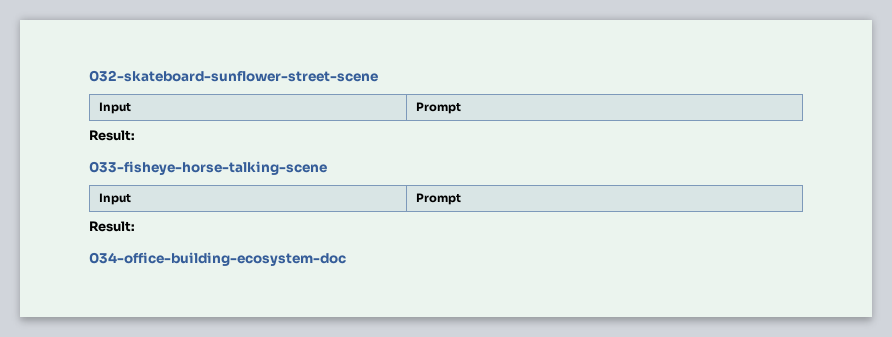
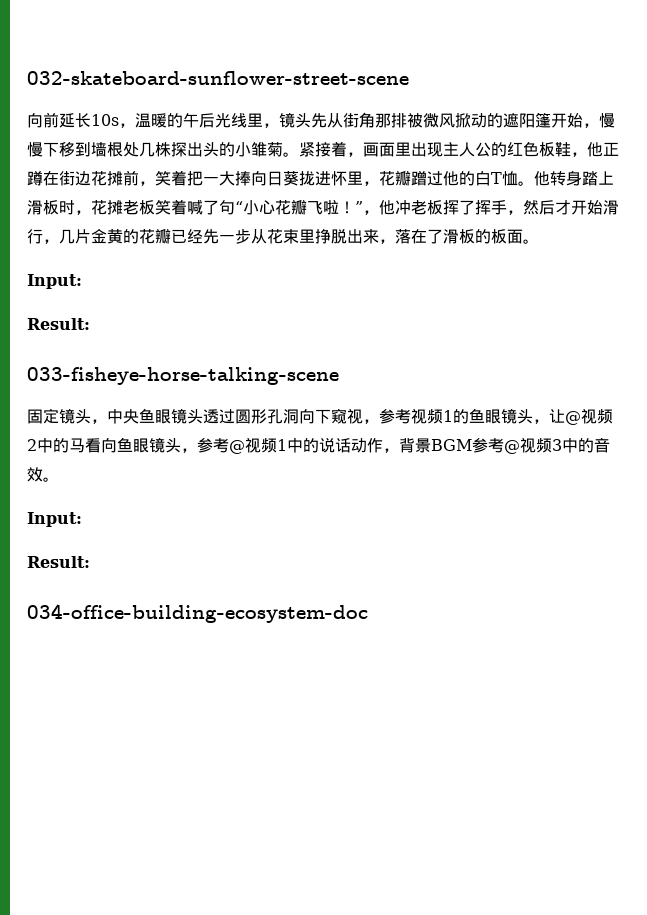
  032-skateboard-sunflower-street-scene
- Input | Prompt
+ 向前延长10s，温暖的午后光线里，镜头先从街角那排被微风掀动的遮阳篷开始，慢慢下移到墙根处几株探出头的小雏菊。紧接着，画面里出现主人公的红色板鞋，他正蹲在街边花摊前，笑着把一大捧向日葵拢进怀里，花瓣蹭过他的白T恤。他转身踏上滑板时，花摊老板笑着喊了句“小心花瓣飞啦！”，他冲老板挥了挥手，然后才开始滑行，几片金黄的花瓣已经先一步从花束里挣脱出来，落在了滑板的板面。
+ Input:
  Result:
  033-fisheye-horse-talking-scene
- Input | Prompt
+ 固定镜头，中央鱼眼镜头透过圆形孔洞向下窥视，参考视频1的鱼眼镜头，让@视频2中的马看向鱼眼镜头，参考@视频1中的说话动作，背景BGM参考@视频3中的音效。
+ Input:

